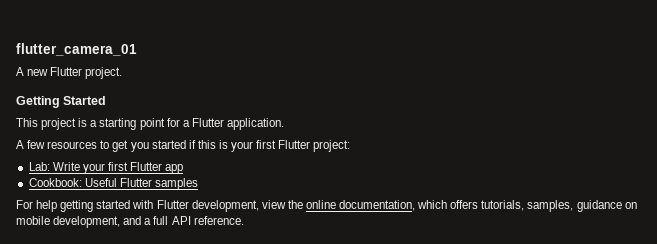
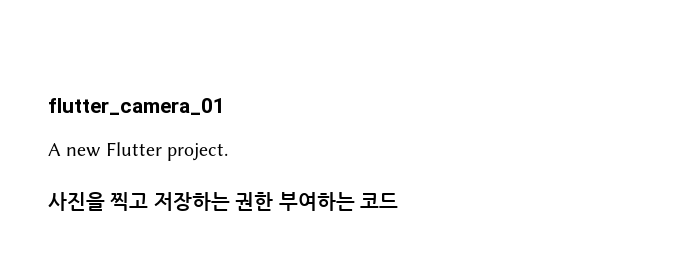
- Getting Started
- This project is a starting point for a Flutter application.
- A few resources to get you started if this is your first Flutter project:
- Lab: Write your first Flutter app
- Cookbook: Useful Flutter samples
- For help getting started with Flutter development, view the online documentation, which offers tutorials, samples, guidance on mobile development, and a full API reference.
+ 사진을 찍고 저장하는 권한 부여하는 코드

